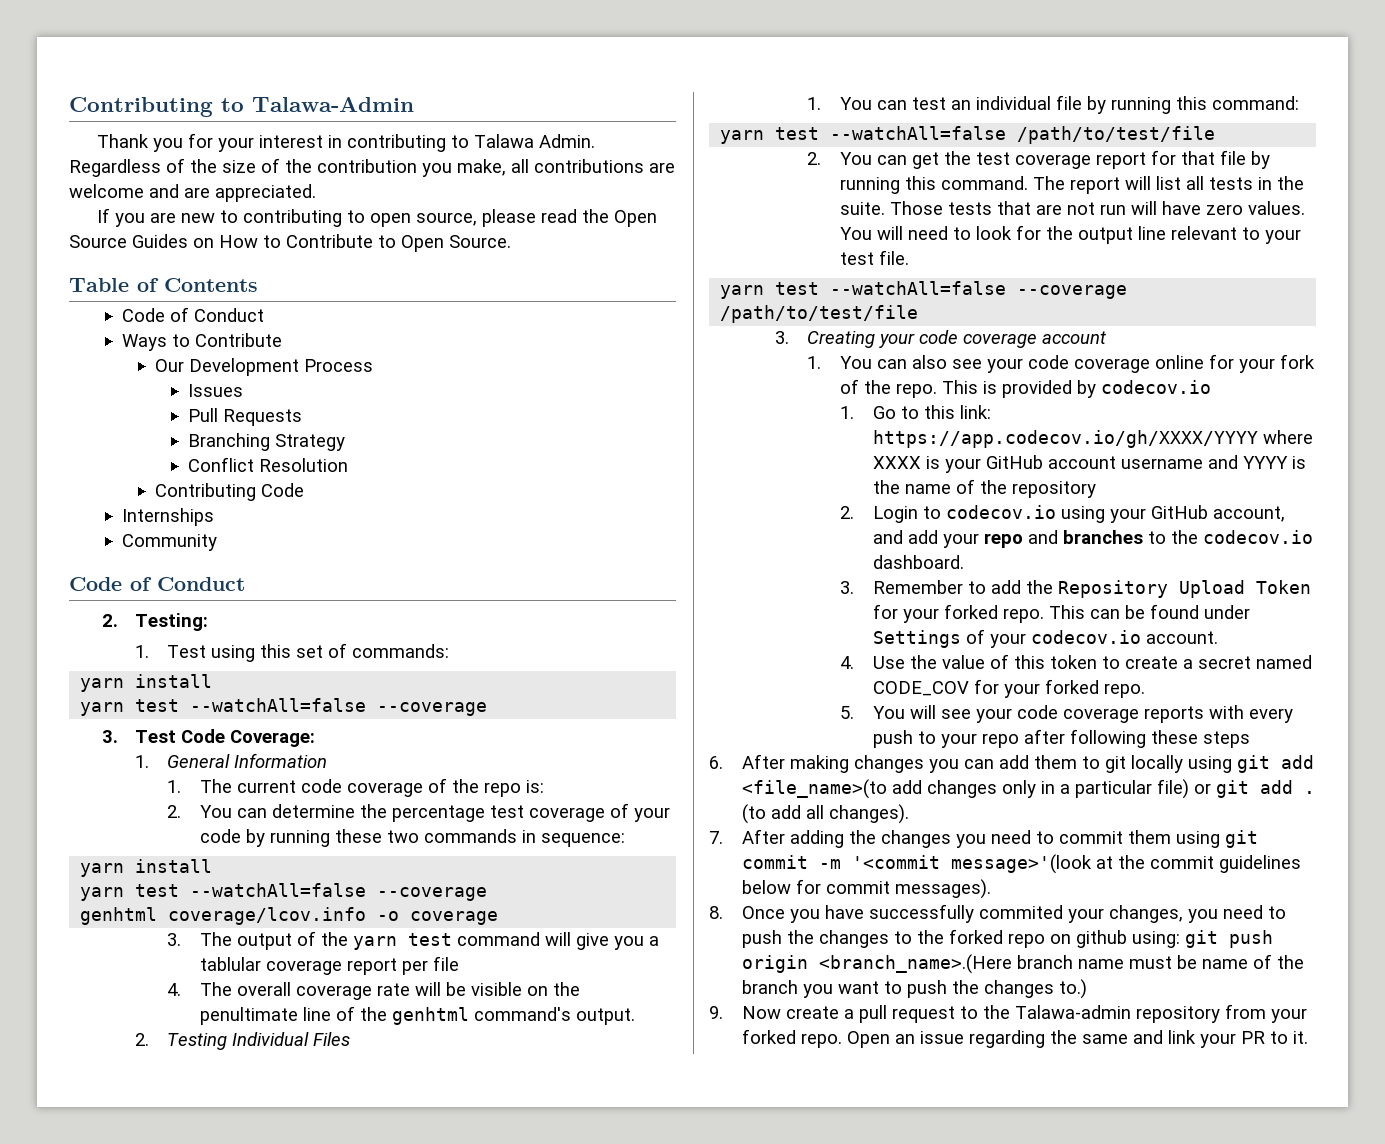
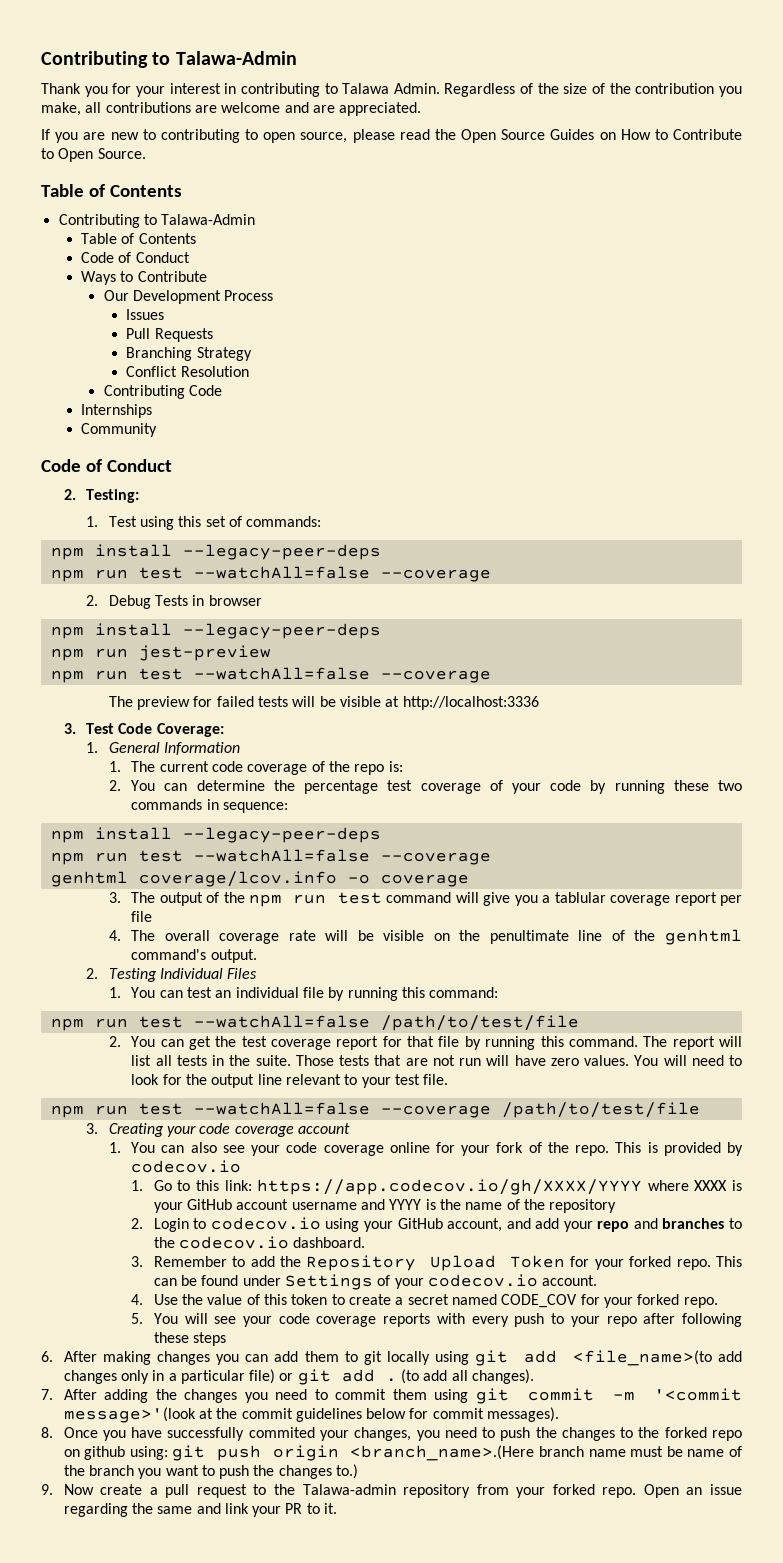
  If you are new to contributing to open source, please read the Open Source Guides on How to Contribute to Open Source.
+ Table of Contents
+ Contributing to Talawa-Admin
  1. Test using this set of commands:
- yarn install
- yarn test --watchAll=false --coverage
+ npm install --legacy-peer-deps
+ npm run test --watchAll=false --coverage
+ 2. Debug Tests in browser
+ npm install --legacy-peer-deps
+ npm run jest-preview
+ npm run test --watchAll=false --coverage
+ The preview for failed tests will be visible at http://localhost:3336
  2. You can determine the percentage test coverage of your code by running these two commands in sequence:
- yarn install
- yarn test --watchAll=false --coverage
+ npm install --legacy-peer-deps
+ npm run test --watchAll=false --coverage
- 3. The output of the yarn test command will give you a tablular coverage report per file
+ 3. The output of the npm run test command will give you a tablular coverage report per file
- yarn test --watchAll=false /path/to/test/file
+ npm run test --watchAll=false /path/to/test/file
- yarn test --watchAll=false --coverage /path/to/test/file
+ npm run test --watchAll=false --coverage /path/to/test/file

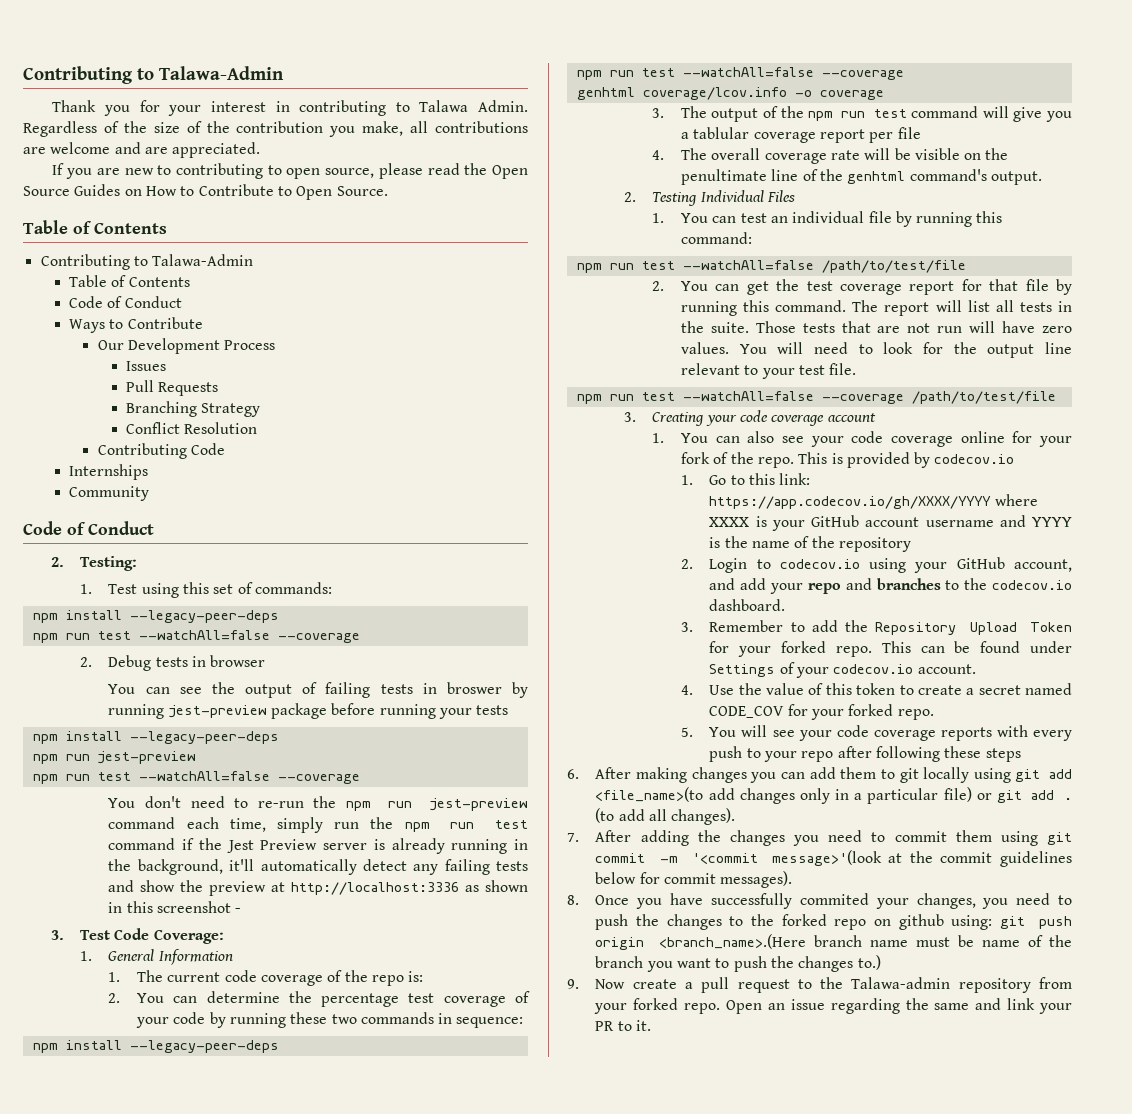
- 2. Debug Tests in browser
+ 2. Debug tests in browser
+ You can see the output of failing tests in broswer by running jest-preview package before running your tests
- The preview for failed tests will be visible at http://localhost:3336
+ You don't need to re-run the npm run jest-preview command each time, simply run the npm run test command if the Jest Preview server is already running in the background, it'll automatically detect any failing tests and show the preview at http://localhost:3336 as shown in this screenshot -

